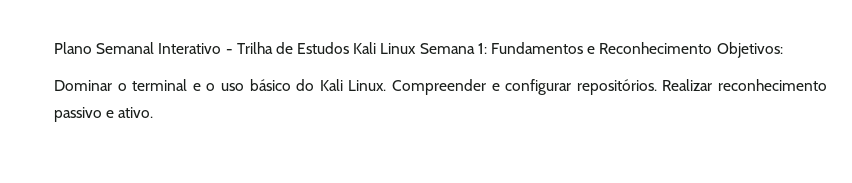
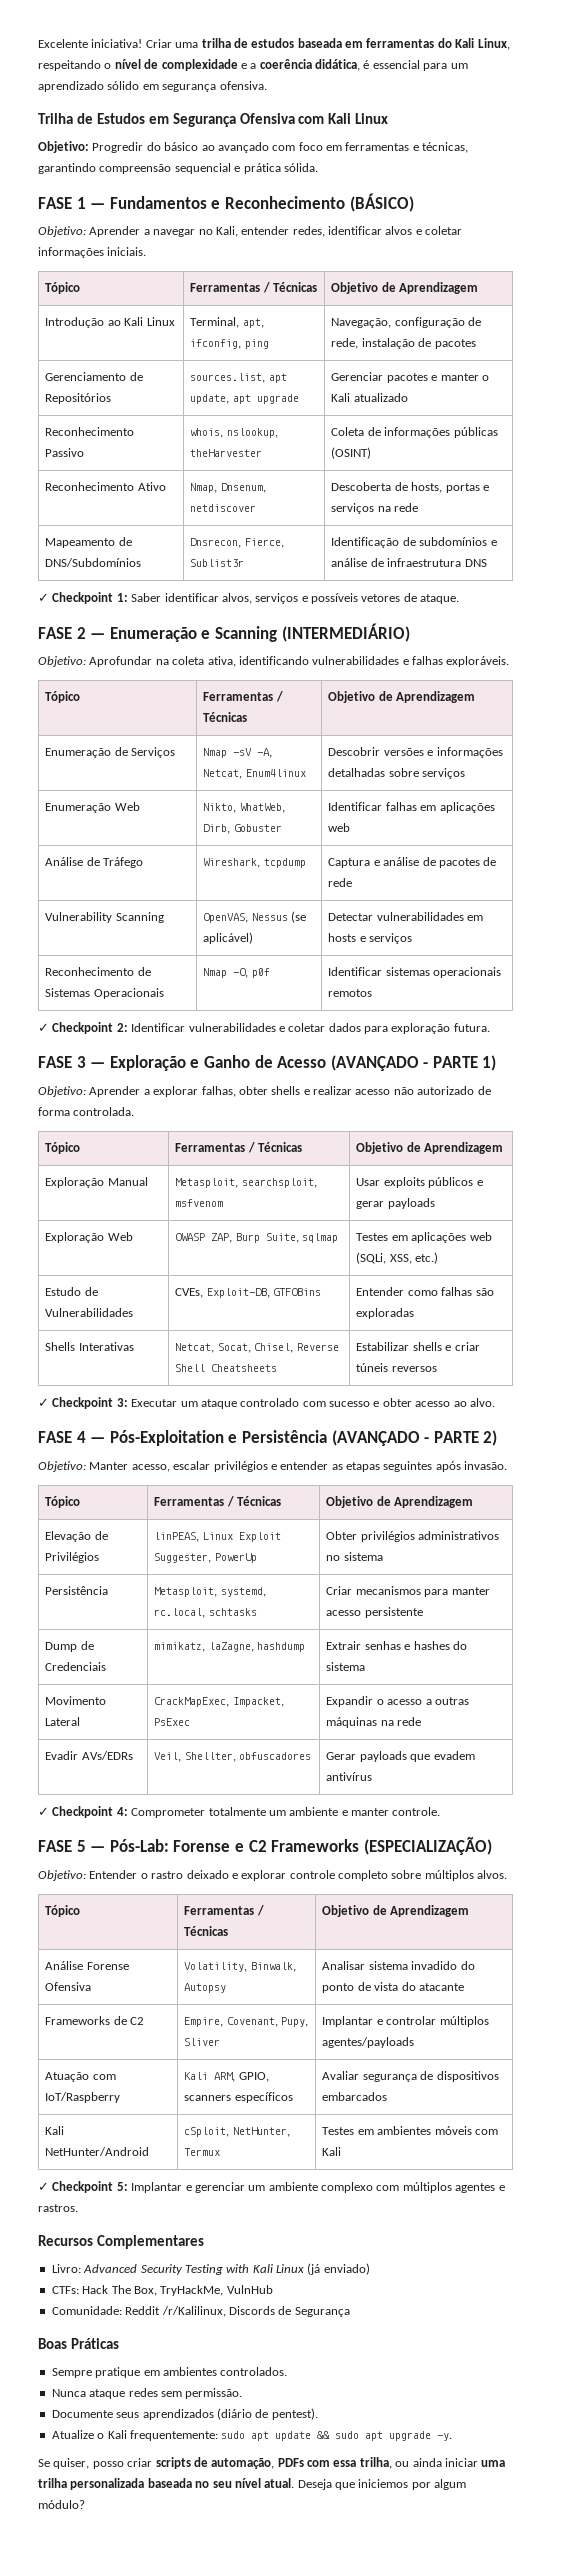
- Plano Semanal Interativo - Trilha de Estudos Kali Linux Semana 1: Fundamentos e Reconhecimento Objetivos:
- Dominar o terminal e o uso básico do Kali Linux. Compreender e configurar repositórios. Realizar reconhecimento passivo e ativo.
+ Excelente iniciativa! Criar uma trilha de estudos baseada em ferramentas do Kali Linux, respeitando o nível de complexidade e a coerência didática, é essencial para um aprendizado sólido em segurança ofensiva.
+ Trilha de Estudos em Segurança Ofensiva com Kali Linux
+ Objetivo: Progredir do básico ao avançado com foco em ferramentas e técnicas, garantindo compreensão sequencial e prática sólida.
+ FASE 1 — Fundamentos e Reconhecimento (BÁSICO)
+ Objetivo: Aprender a navegar no Kali, entender redes, identificar alvos e coletar informações iniciais.
+ Tópico | Ferramentas / Técnicas | Objetivo de Aprendizagem
+ Introdução ao Kali Linux | Terminal, apt, ifconfig, ping | Navegação, configuração de rede, instalação de pacotes
+ Gerenciamento de Repositórios | sources.list, apt update, apt upgrade | Gerenciar pacotes e manter o Kali atualizado
+ Reconhecimento Passivo | whois, nslookup, theHarvester | Coleta de informações públicas (OSINT)
+ Reconhecimento Ativo | Nmap, Dnsenum, netdiscover | Descoberta de hosts, portas e serviços na rede
+ Mapeamento de DNS/Subdomínios | Dnsrecon, Fierce, Sublist3r | Identificação de subdomínios e análise de infraestrutura DNS
+ ✓ Checkpoint 1: Saber identificar alvos, serviços e possíveis vetores de ataque.
+ FASE 2 — Enumeração e Scanning (INTERMEDIÁRIO)
+ Objetivo: Aprofundar na coleta ativa, identificando vulnerabilidades e falhas exploráveis.
+ Tópico | Ferramentas / Técnicas | Objetivo de Aprendizagem
+ Enumeração de Serviços | Nmap -sV -A, Netcat, Enum4linux | Descobrir versões e informações detalhadas sobre serviços
+ Enumeração Web | Nikto, WhatWeb, Dirb, Gobuster | Identificar falhas em aplicações web
+ Análise de Tráfego | Wireshark, tcpdump | Captura e análise de pacotes de rede
+ Vulnerability Scanning | OpenVAS, Nessus (se aplicável) | Detectar vulnerabilidades em hosts e serviços
+ Reconhecimento de Sistemas Operacionais | Nmap -O, p0f | Identificar sistemas operacionais remotos
+ ✓ Checkpoint 2: Identificar vulnerabilidades e coletar dados para exploração futura.
+ FASE 3 — Exploração e Ganho de Acesso (AVANÇADO - PARTE 1)
+ Objetivo: Aprender a explorar falhas, obter shells e realizar acesso não autorizado de forma controlada.
+ Tópico | Ferramentas / Técnicas | Objetivo de Aprendizagem
+ Exploração Manual | Metasploit, searchsploit, msfvenom | Usar exploits públicos e gerar payloads
+ Exploração Web | OWASP ZAP, Burp Suite, sqlmap | Testes em aplicações web (SQLi, XSS, etc.)
+ Estudo de Vulnerabilidades | CVEs, Exploit-DB, GTFOBins | Entender como falhas são exploradas
+ Shells Interativas | Netcat, Socat, Chisel, Reverse Shell Cheatsheets | Estabilizar shells e criar túneis reversos
+ ✓ Checkpoint 3: Executar um ataque controlado com sucesso e obter acesso ao alvo.
+ FASE 4 — Pós-Exploitation e Persistência (AVANÇADO - PARTE 2)
+ Objetivo: Manter acesso, escalar privilégios e entender as etapas seguintes após invasão.
+ Tópico | Ferramentas / Técnicas | Objetivo de Aprendizagem
+ Elevação de Privilégios | linPEAS, Linux Exploit Suggester, PowerUp | Obter privilégios administrativos no sistema
+ Persistência | Metasploit, systemd, rc.local, schtasks | Criar mecanismos para manter acesso persistente
+ Dump de Credenciais | mimikatz, laZagne, hashdump | Extrair senhas e hashes do sistema
+ Movimento Lateral | CrackMapExec, Impacket, PsExec | Expandir o acesso a outras máquinas na rede
+ Evadir AVs/EDRs | Veil, Shellter, obfuscadores | Gerar payloads que evadem antivírus
+ ✓ Checkpoint 4: Comprometer totalmente um ambiente e manter controle.
+ FASE 5 — Pós-Lab: Forense e C2 Frameworks (ESPECIALIZAÇÃO)
+ Objetivo: Entender o rastro deixado e explorar controle completo sobre múltiplos alvos.
+ Tópico | Ferramentas / Técnicas | Objetivo de Aprendizagem
+ Análise Forense Ofensiva | Volatility, Binwalk, Autopsy | Analisar sistema invadido do ponto de vista do atacante
+ Frameworks de C2 | Empire, Covenant, Pupy, Sliver | Implantar e controlar múltiplos agentes/payloads
+ Atuação com IoT/Raspberry | Kali ARM, GPIO, scanners específicos | Avaliar segurança de dispositivos embarcados
+ Kali NetHunter/Android | cSploit, NetHunter, Termux | Testes em ambientes móveis com Kali
+ ✓ Checkpoint 5: Implantar e gerenciar um ambiente complexo com múltiplos agentes e rastros.
+ Recursos Complementares
+ Livro: Advanced Security Testing with Kali Linux (já enviado)
+ CTFs: Hack The Box, TryHackMe, VulnHub
+ Comunidade: Reddit /r/Kalilinux, Discords de Segurança
+ Boas Práticas
+ Sempre pratique em ambientes controlados.
+ Nunca ataque redes sem permissão.
+ Documente seus aprendizados (diário de pentest).
+ Atualize o Kali frequentemente: sudo apt update && sudo apt upgrade -y.
+ Se quiser, posso criar scripts de automação, PDFs com essa trilha, ou ainda iniciar uma trilha personalizada baseada no seu nível atual. Deseja que iniciemos por algum módulo?

